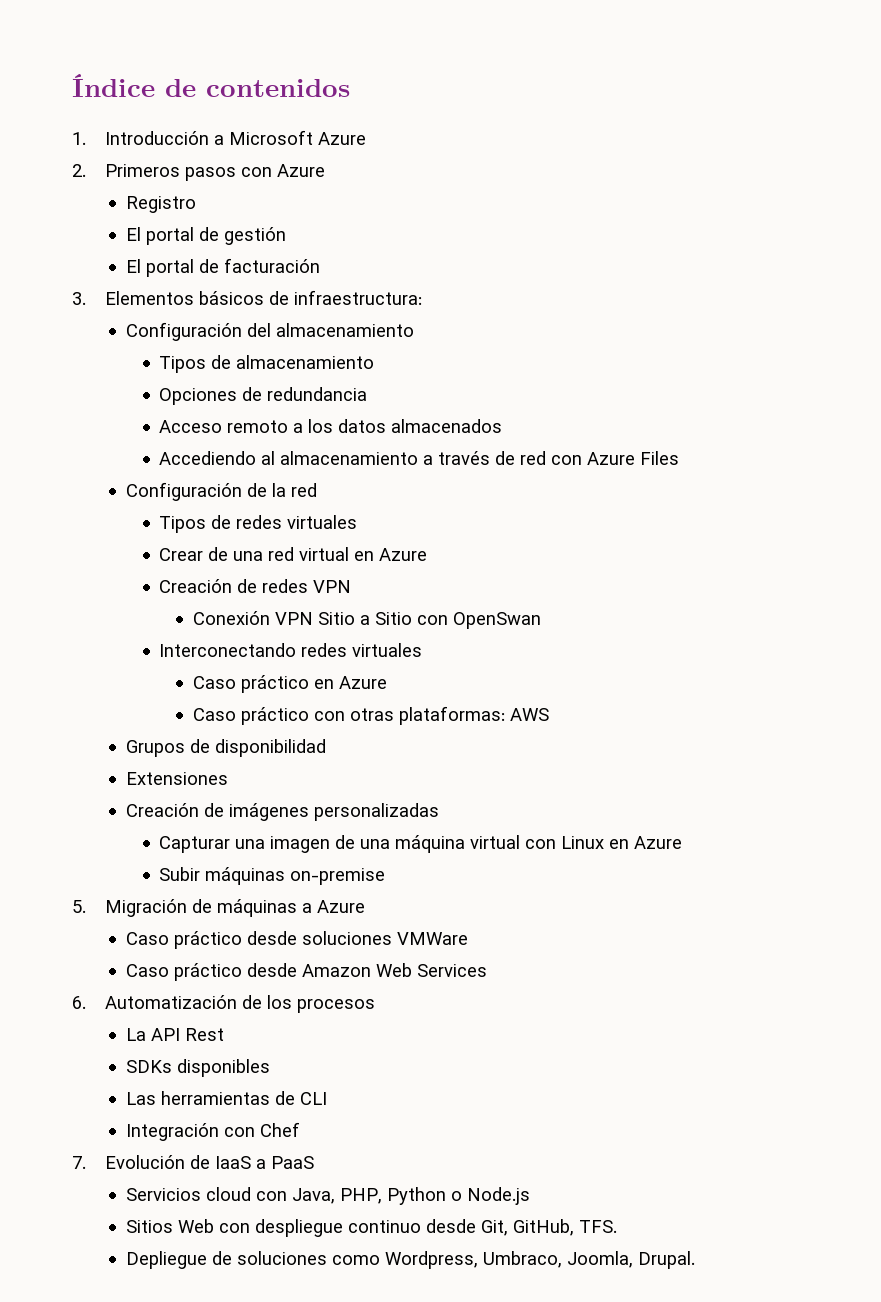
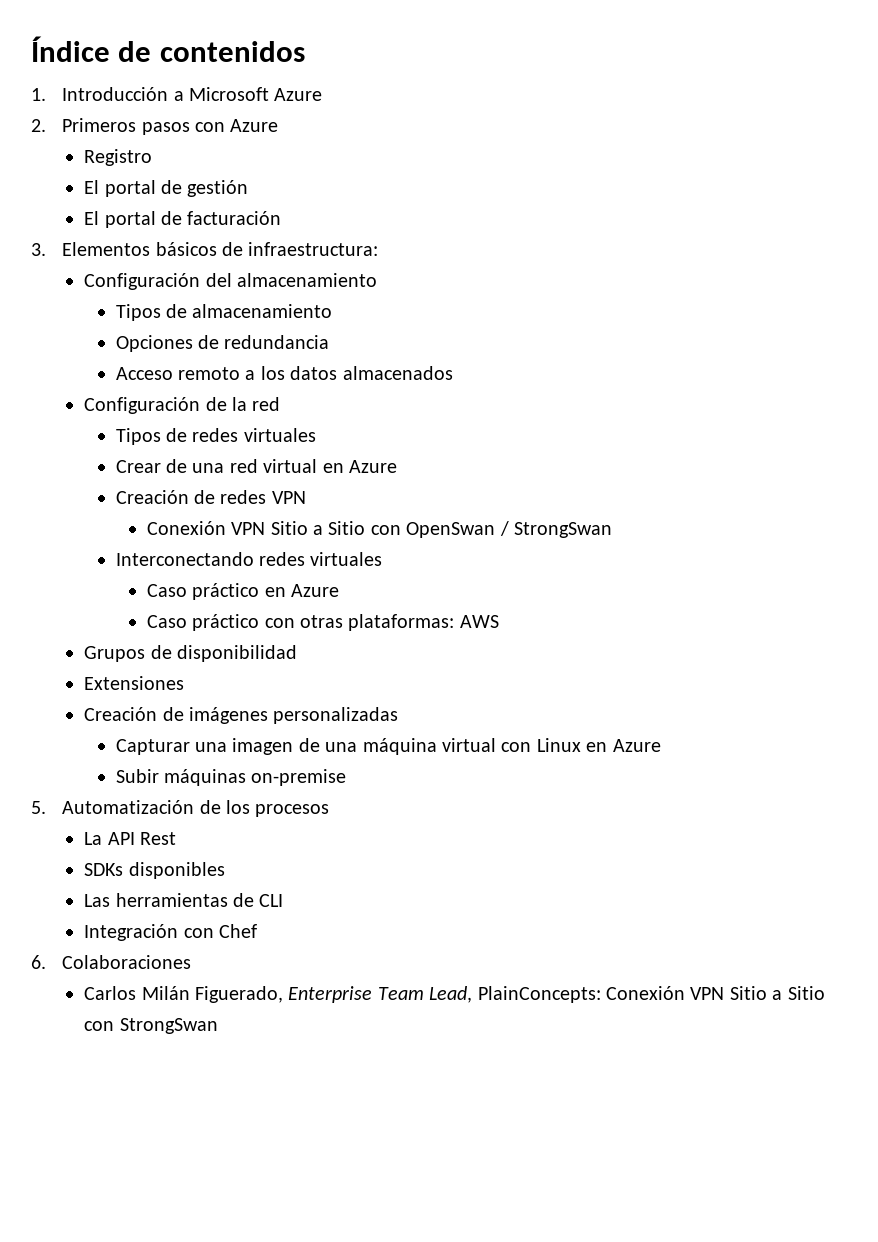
- Accediendo al almacenamiento a través de red con Azure Files
- Conexión VPN Sitio a Sitio con OpenSwan
+ Conexión VPN Sitio a Sitio con OpenSwan / StrongSwan
- 5. Migración de máquinas a Azure
- Caso práctico desde soluciones VMWare
- Caso práctico desde Amazon Web Services
- 6. Automatización de los procesos
+ 5. Automatización de los procesos
- 7. Evolución de IaaS a PaaS
- Servicios cloud con Java, PHP, Python o Node.js
- Sitios Web con despliegue continuo desde Git, GitHub, TFS.
- Depliegue de soluciones como Wordpress, Umbraco, Joomla, Drupal.
+ 6. Colaboraciones
+ Carlos Milán Figuerado, Enterprise Team Lead, PlainConcepts: Conexión VPN Sitio a Sitio con StrongSwan

